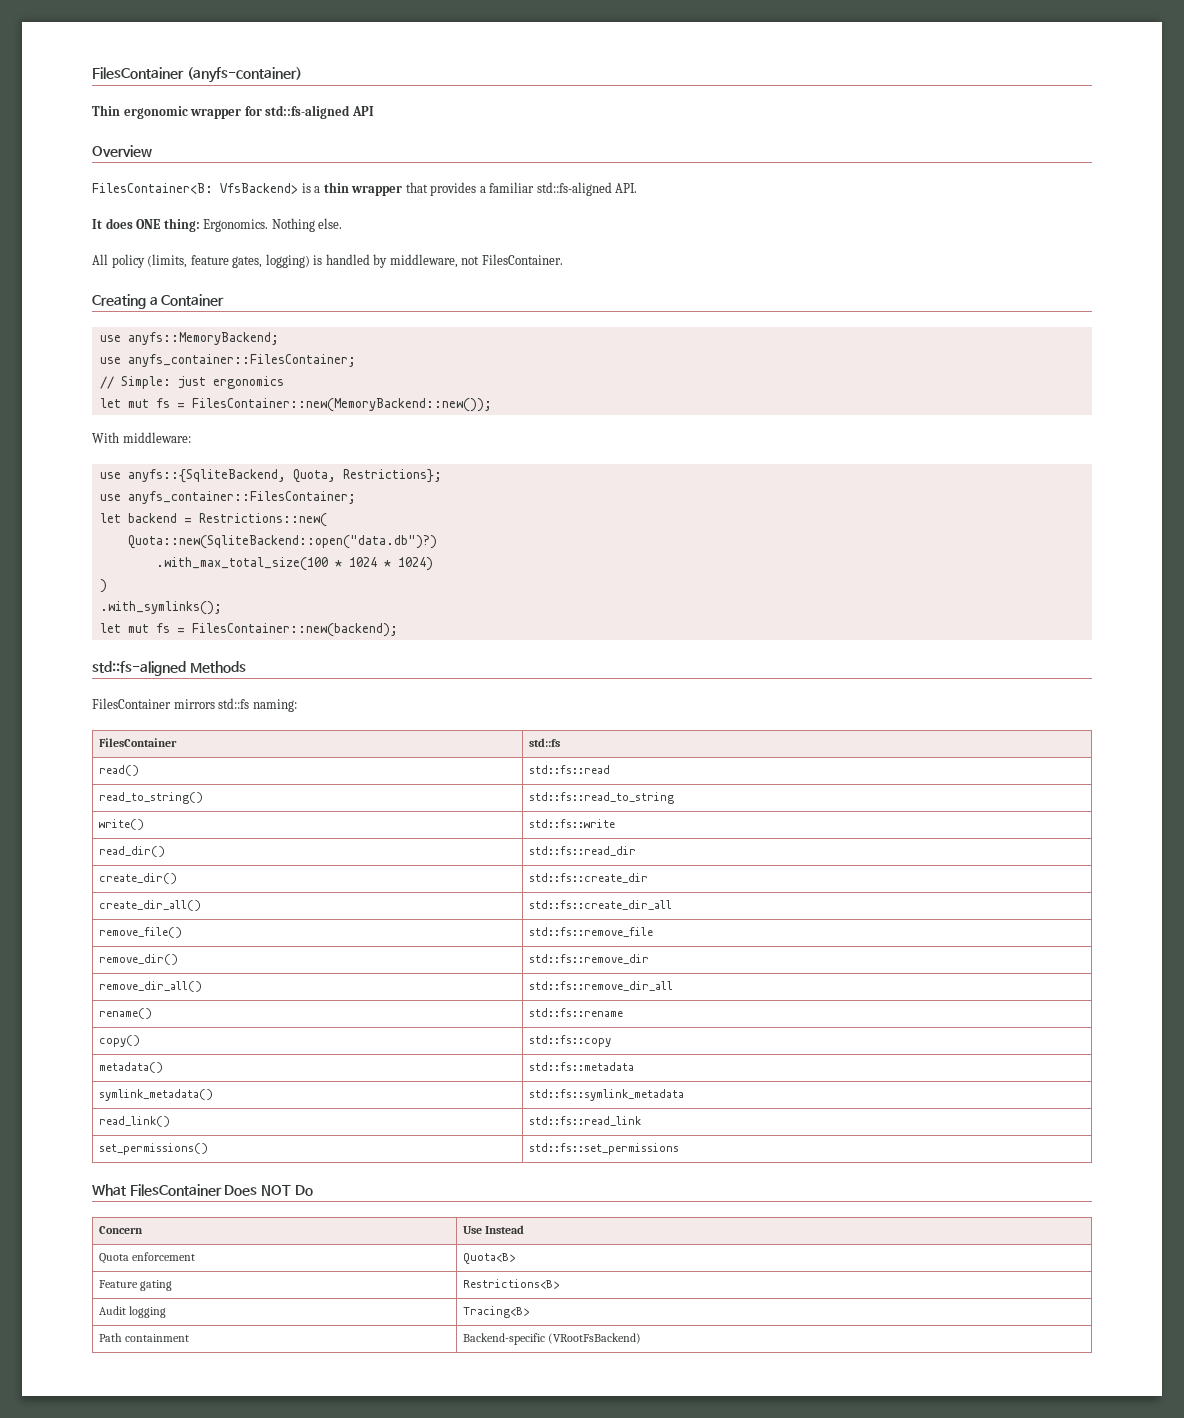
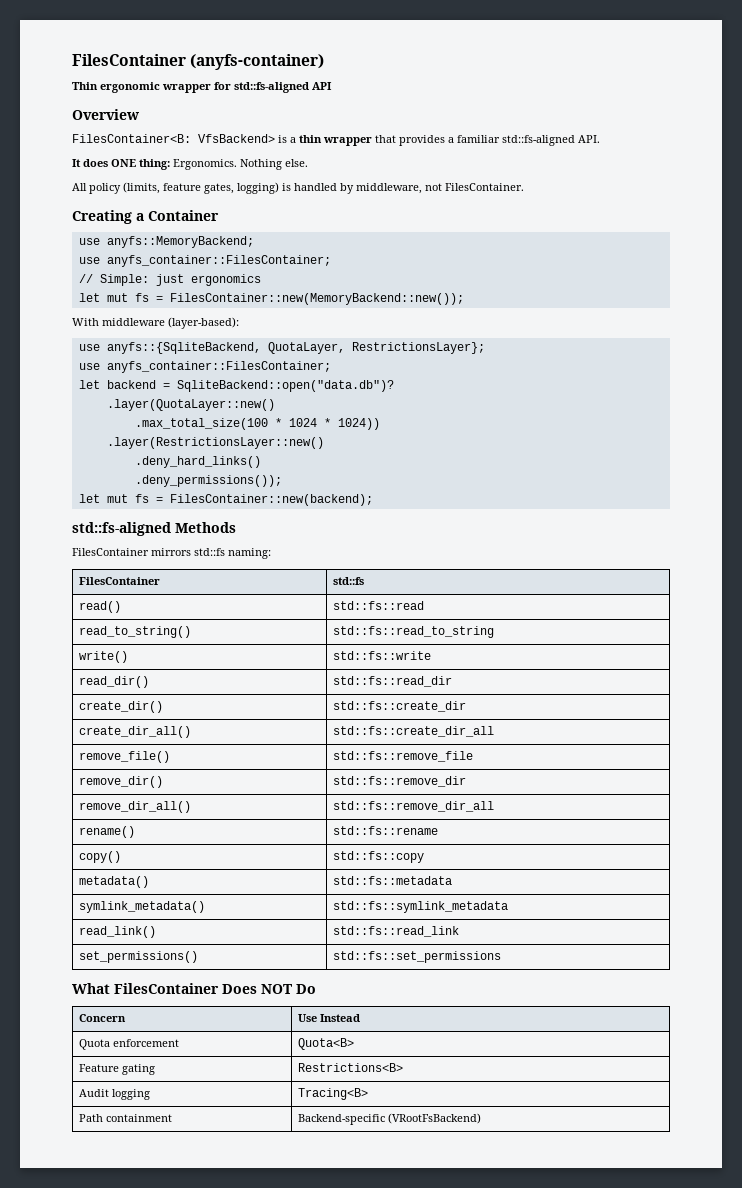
- With middleware:
+ With middleware (layer-based):
- use anyfs::{SqliteBackend, Quota, Restrictions};
+ use anyfs::{SqliteBackend, QuotaLayer, RestrictionsLayer};
- let backend = Restrictions::new(
- Quota::new(SqliteBackend::open("data.db")?)
- .with_max_total_size(100 * 1024 * 1024)
- )
- .with_symlinks();
+ let backend = SqliteBackend::open("data.db")?
+ .layer(QuotaLayer::new()
+ .max_total_size(100 * 1024 * 1024))
+ .layer(RestrictionsLayer::new()
+ .deny_hard_links()
+ .deny_permissions());

